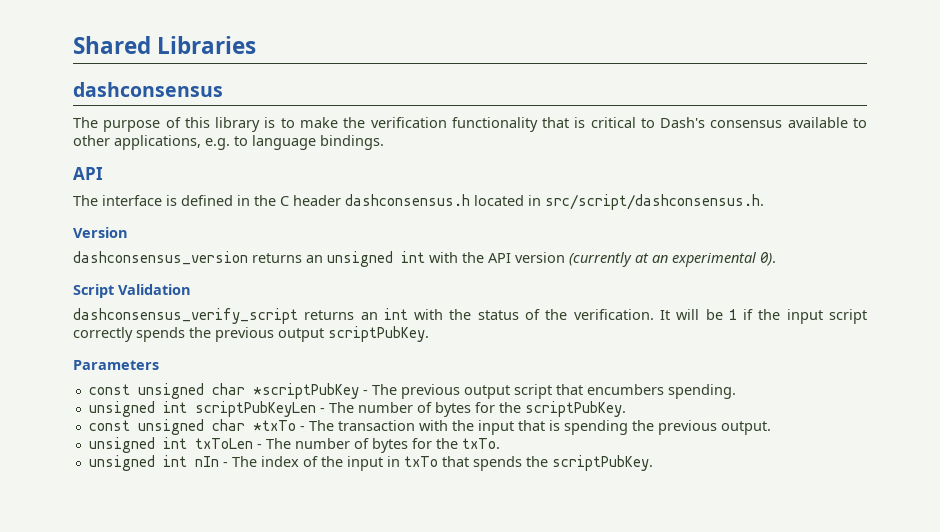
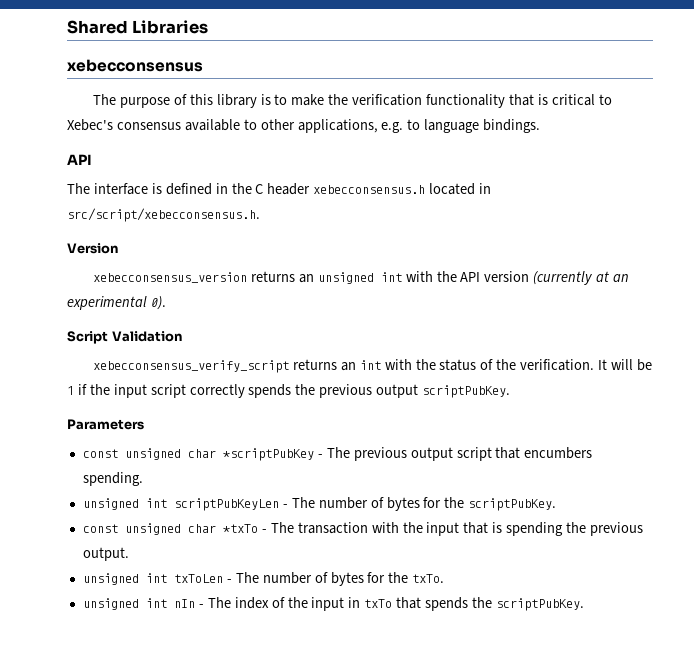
- dashconsensus
+ xebecconsensus
- The purpose of this library is to make the verification functionality that is critical to Dash's consensus available to other applications, e.g. to language bindings.
+ The purpose of this library is to make the verification functionality that is critical to Xebec's consensus available to other applications, e.g. to language bindings.
- The interface is defined in the C header dashconsensus.h located in src/script/dashconsensus.h.
+ The interface is defined in the C header xebecconsensus.h located in src/script/xebecconsensus.h.
- dashconsensus_version returns an unsigned int with the API version (currently at an experimental 0).
+ xebecconsensus_version returns an unsigned int with the API version (currently at an experimental 0).
- dashconsensus_verify_script returns an int with the status of the verification.
+ xebecconsensus_verify_script returns an int with the status of the verification.

